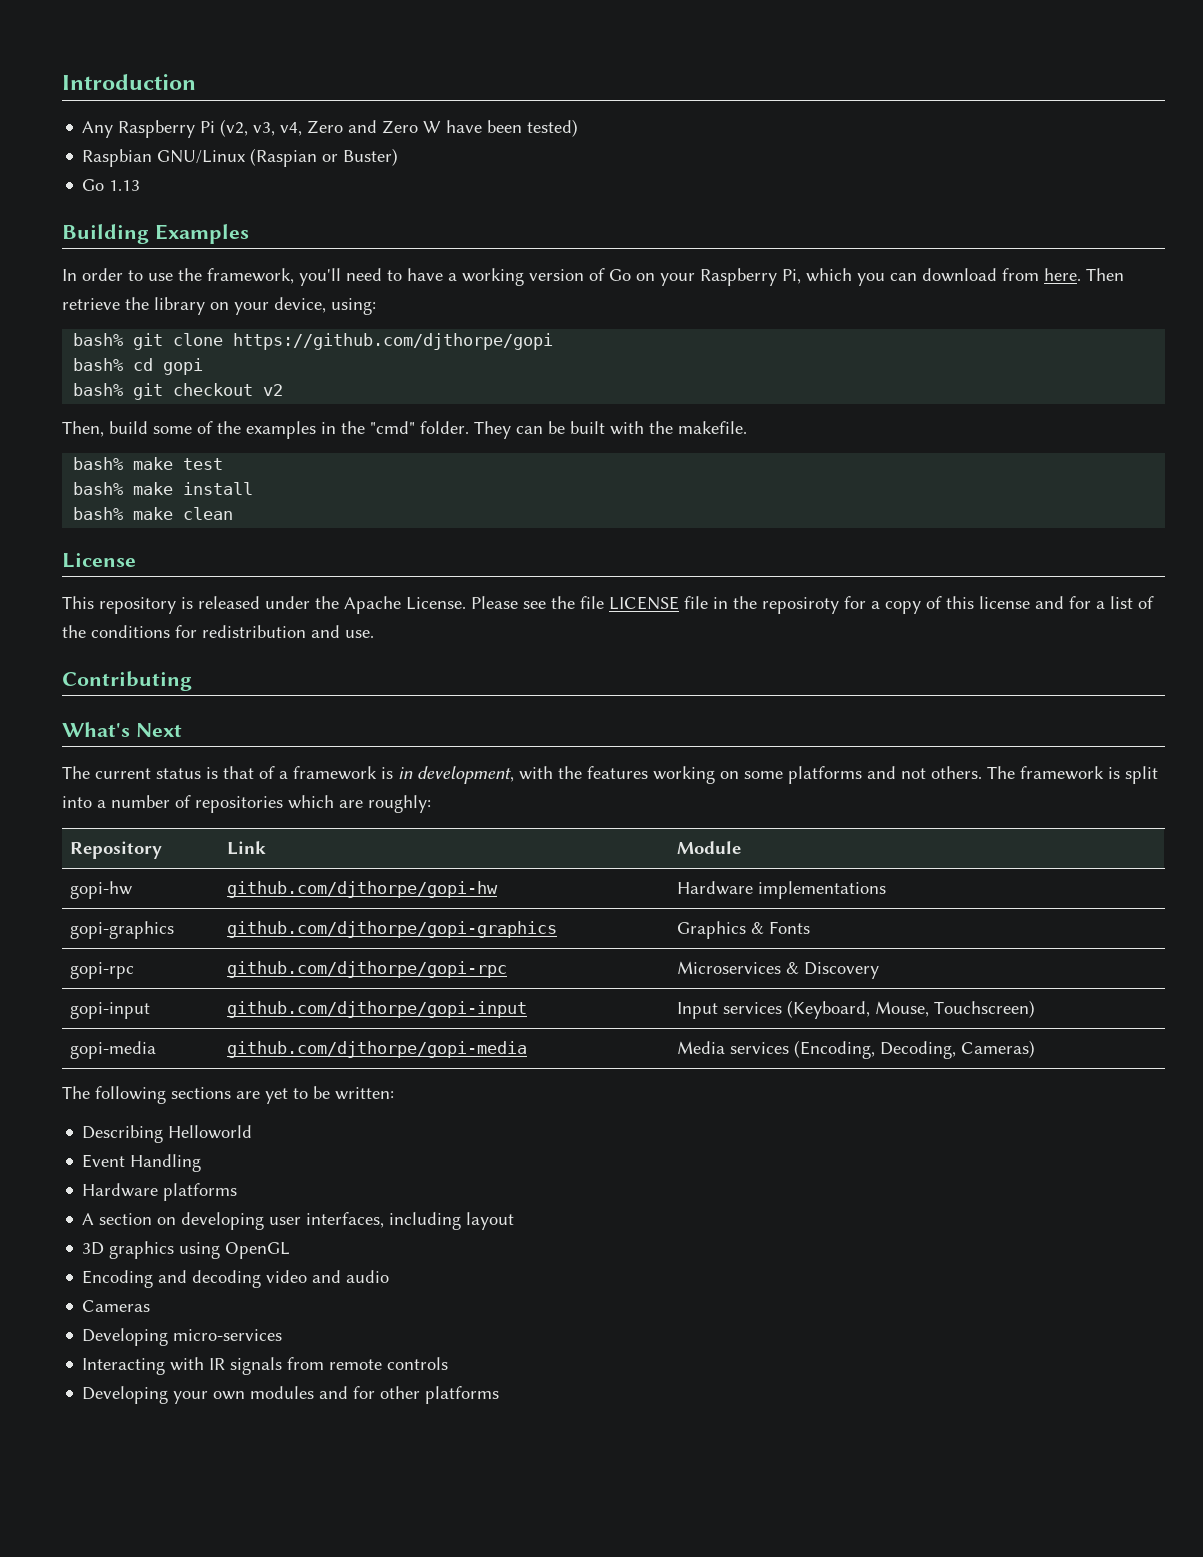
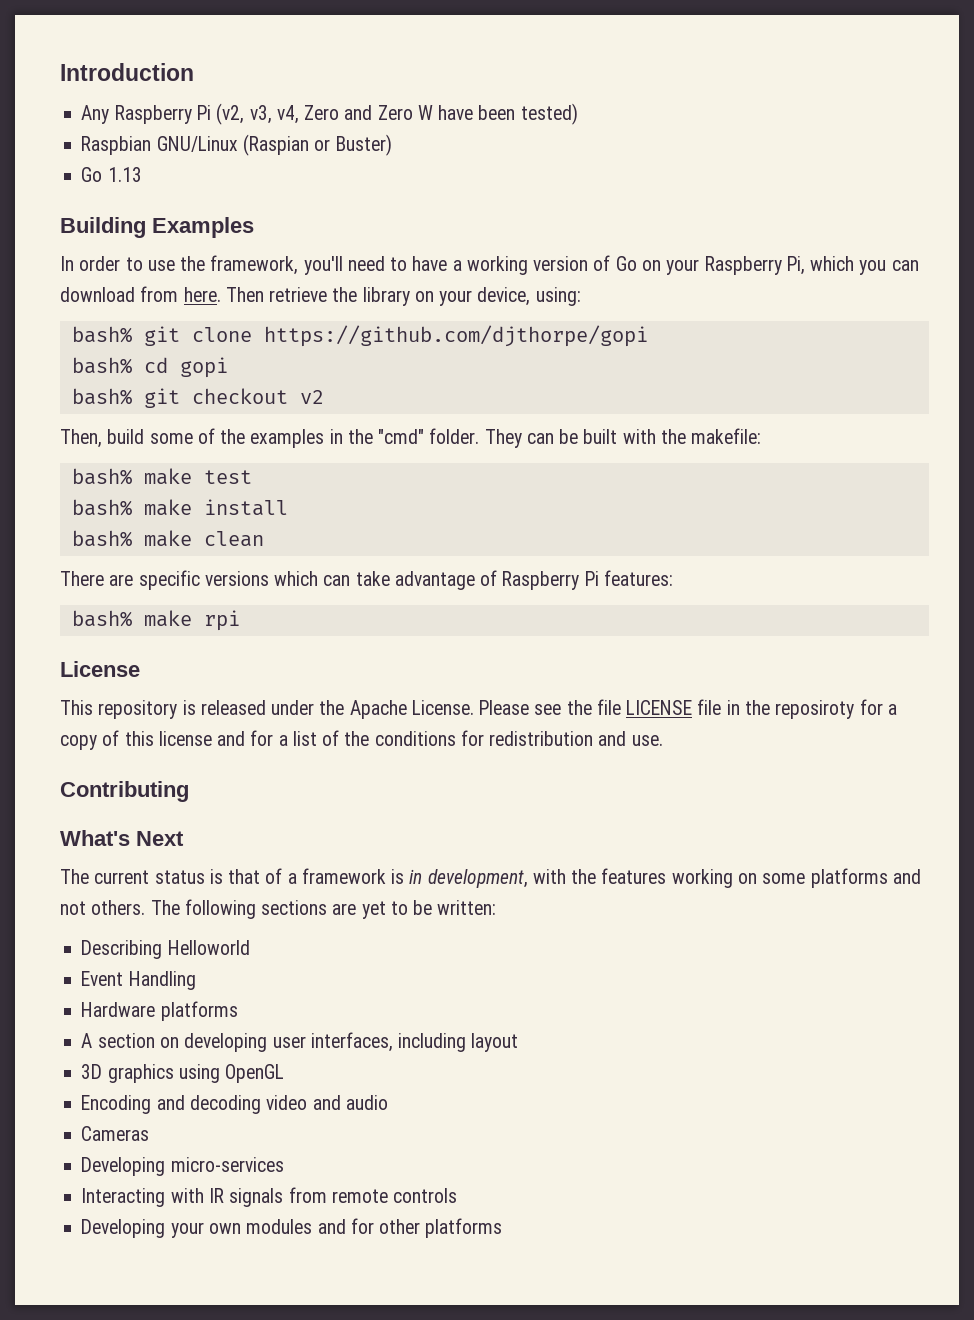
- They can be built with the makefile.
+ They can be built with the makefile:
+ There are specific versions which can take advantage of Raspberry Pi features:
+ bash% make rpi
- The framework is split into a number of repositories which are roughly:
- Repository | Link | Module
- gopi-hw | github.com/djthorpe/gopi-hw | Hardware implementations
- gopi-graphics | github.com/djthorpe/gopi-graphics | Graphics & Fonts
- gopi-rpc | github.com/djthorpe/gopi-rpc | Microservices & Discovery
- gopi-input | github.com/djthorpe/gopi-input | Input services (Keyboard, Mouse, Touchscreen)
- gopi-media | github.com/djthorpe/gopi-media | Media services (Encoding, Decoding, Cameras)

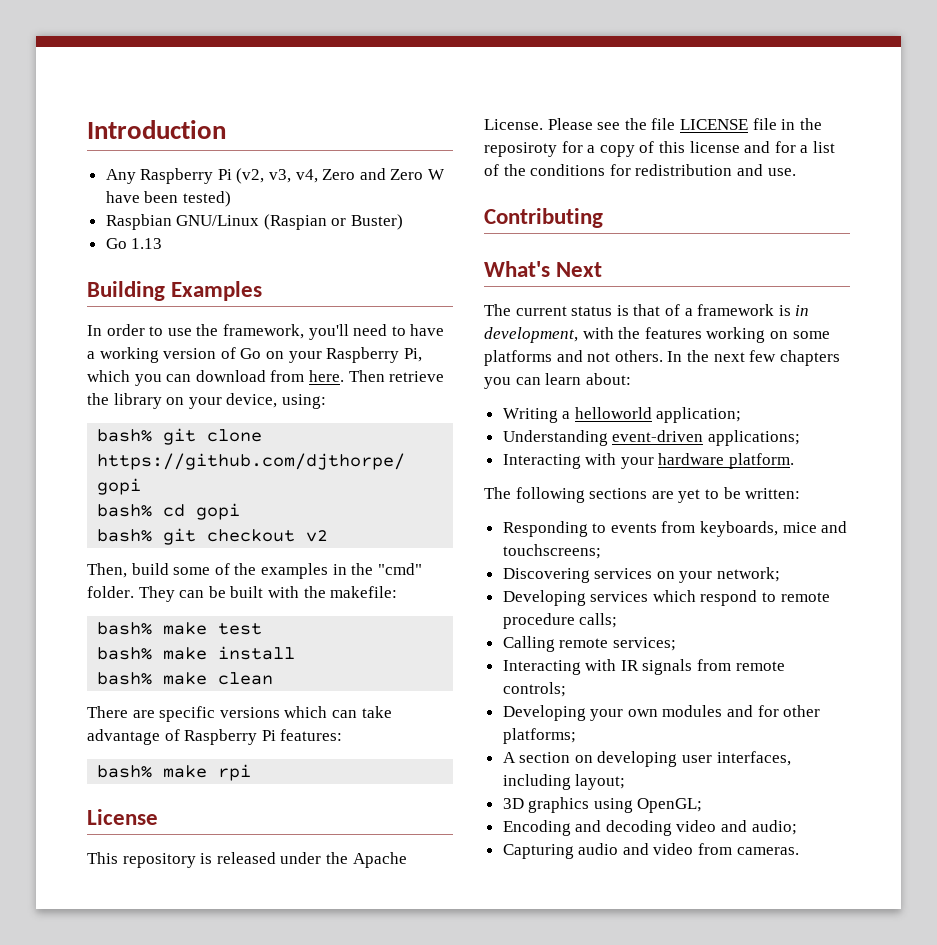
- The current status is that of a framework is in development, with the features working on some platforms and not others. The following sections are yet to be written:
+ The current status is that of a framework is in development, with the features working on some platforms and not others. In the next few chapters you can learn about:
+ Writing a helloworld application;
+ Understanding event-driven applications;
+ Interacting with your hardware platform.
+ The following sections are yet to be written:
- Describing Helloworld
- Event Handling
- Hardware platforms
+ Responding to events from keyboards, mice and touchscreens;
+ Discovering services on your network;
+ Developing services which respond to remote procedure calls;
+ Calling remote services;
+ Interacting with IR signals from remote controls;
+ Developing your own modules and for other platforms;
- A section on developing user interfaces, including layout
+ A section on developing user interfaces, including layout;
- 3D graphics using OpenGL
+ 3D graphics using OpenGL;
- Encoding and decoding video and audio
- Cameras
- Developing micro-services
- Interacting with IR signals from remote controls
- Developing your own modules and for other platforms
+ Encoding and decoding video and audio;
+ Capturing audio and video from cameras.

